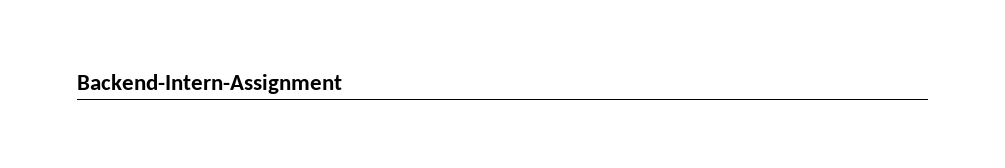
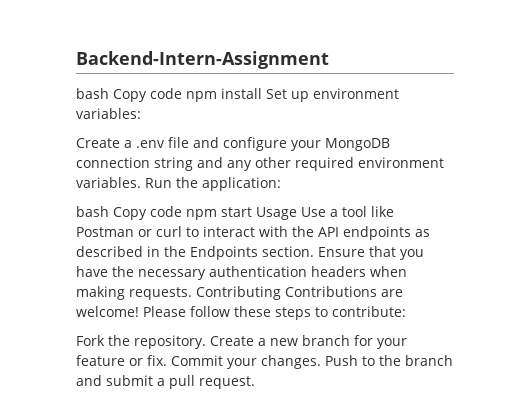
+ bash Copy code npm install Set up environment variables:
+ Create a .env file and configure your MongoDB connection string and any other required environment variables. Run the application:
+ bash Copy code npm start Usage Use a tool like Postman or curl to interact with the API endpoints as described in the Endpoints section. Ensure that you have the necessary authentication headers when making requests. Contributing Contributions are welcome! Please follow these steps to contribute:
+ Fork the repository. Create a new branch for your feature or fix. Commit your changes. Push to the branch and submit a pull request.

